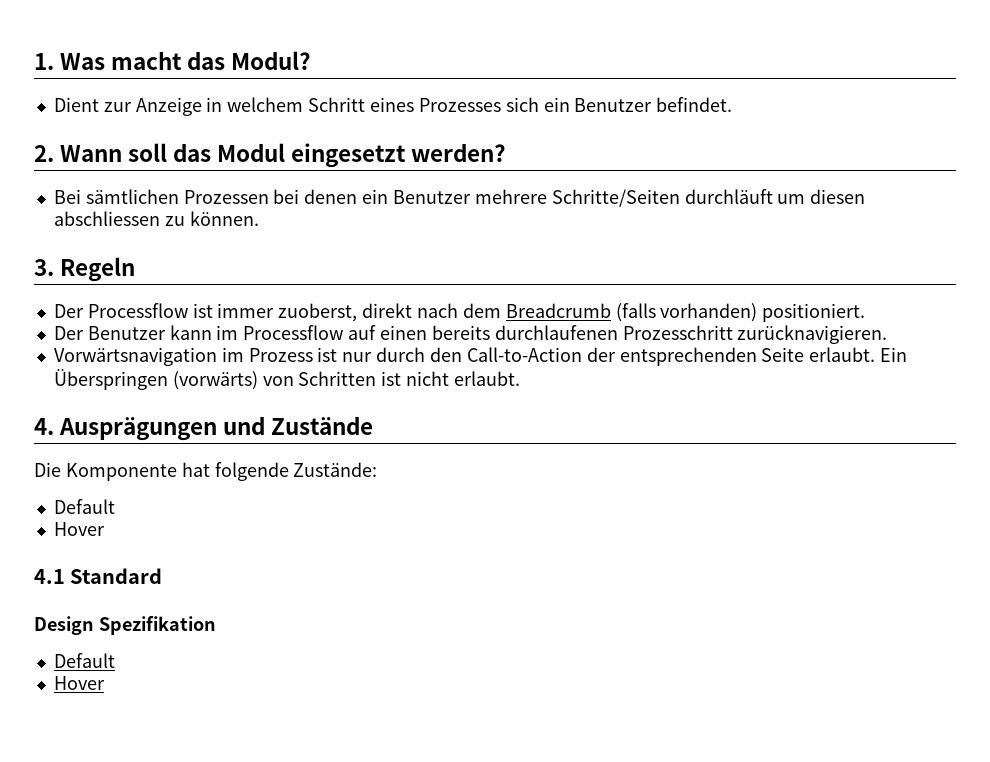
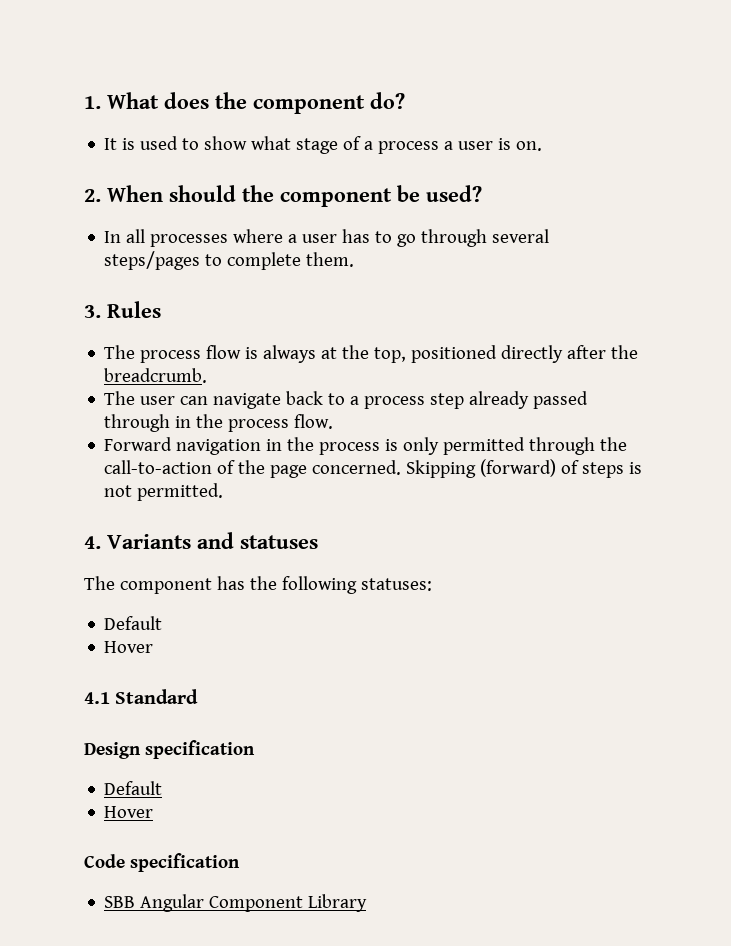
- 1. Was macht das Modul?
- Dient zur Anzeige in welchem Schritt eines Prozesses sich ein Benutzer befindet.
- 2. Wann soll das Modul eingesetzt werden?
- Bei sämtlichen Prozessen bei denen ein Benutzer mehrere Schritte/Seiten durchläuft um diesen abschliessen zu können.
- 3. Regeln
- Der Processflow ist immer zuoberst, direkt nach dem Breadcrumb (falls vorhanden) positioniert.
- Der Benutzer kann im Processflow auf einen bereits durchlaufenen Prozesschritt zurücknavigieren.
- Vorwärtsnavigation im Prozess ist nur durch den Call-to-Action der entsprechenden Seite erlaubt. Ein Überspringen (vorwärts) von Schritten ist nicht erlaubt.
- 4. Ausprägungen und Zustände
- Die Komponente hat folgende Zustände:
+ 1. What does the component do?
+ It is used to show what stage of a process a user is on.
+ 2. When should the component be used?
+ In all processes where a user has to go through several steps/pages to complete them.
+ 3. Rules
+ The process flow is always at the top, positioned directly after the breadcrumb.
+ The user can navigate back to a process step already passed through in the process flow.
+ Forward navigation in the process is only permitted through the call-to-action of the page concerned. Skipping (forward) of steps is not permitted.
+ 4. Variants and statuses
+ The component has the following statuses:
- Design Spezifikation
+ Design specification
  Default
  Hover
+ Code specification
+ SBB Angular Component Library

